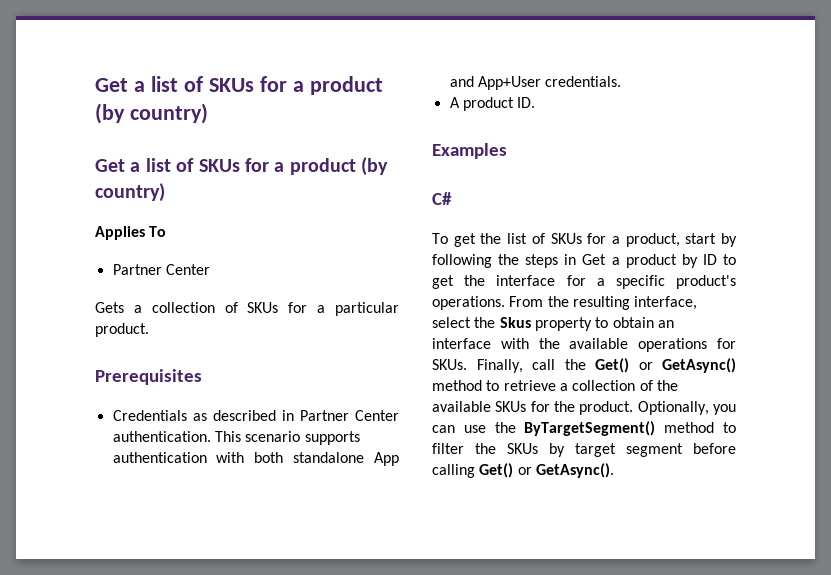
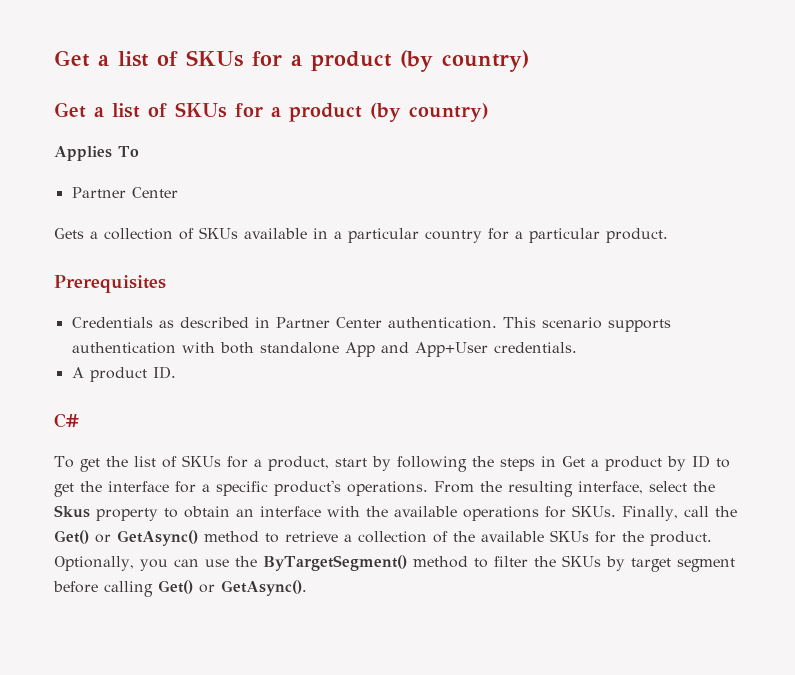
- Gets a collection of SKUs for a particular product.
+ Gets a collection of SKUs available in a particular country for a particular product.
- Examples

